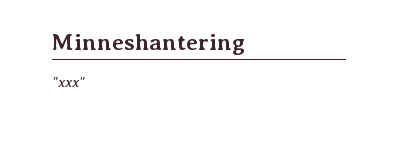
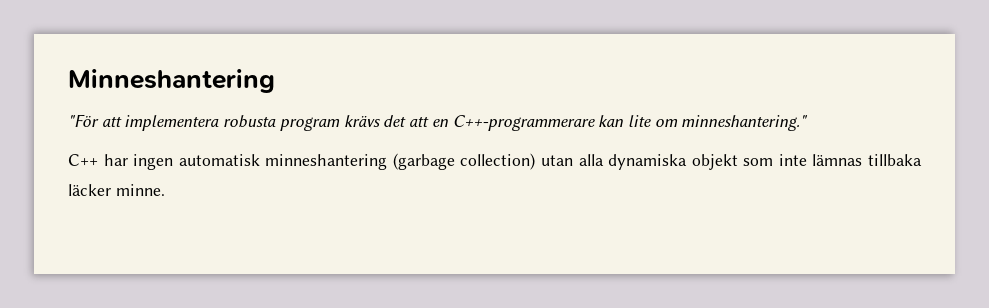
- "xxx"
+ "För att implementera robusta program krävs det att en C++-programmerare kan lite om minneshantering."
+ C++ har ingen automatisk minneshantering (garbage collection) utan alla dynamiska objekt som inte lämnas tillbaka läcker minne.

